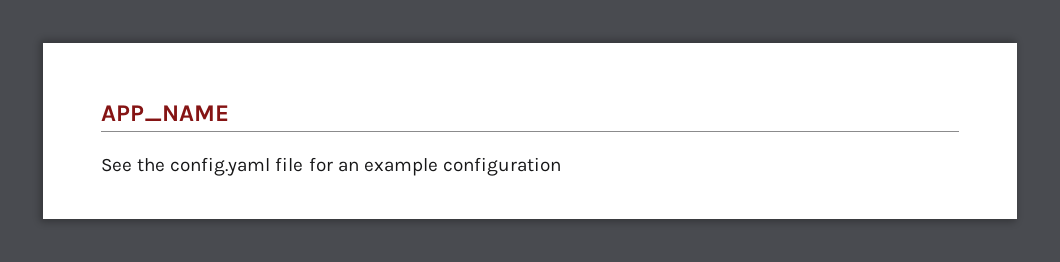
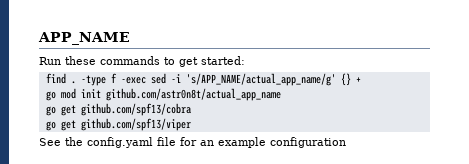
+ Run these commands to get started:
+ find . -type f -exec sed -i 's/APP_NAME/actual_app_name/g' {} +
+ go mod init github.com/astr0n8t/actual_app_name
+ go get github.com/spf13/cobra
+ go get github.com/spf13/viper

